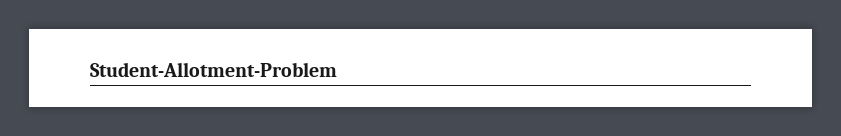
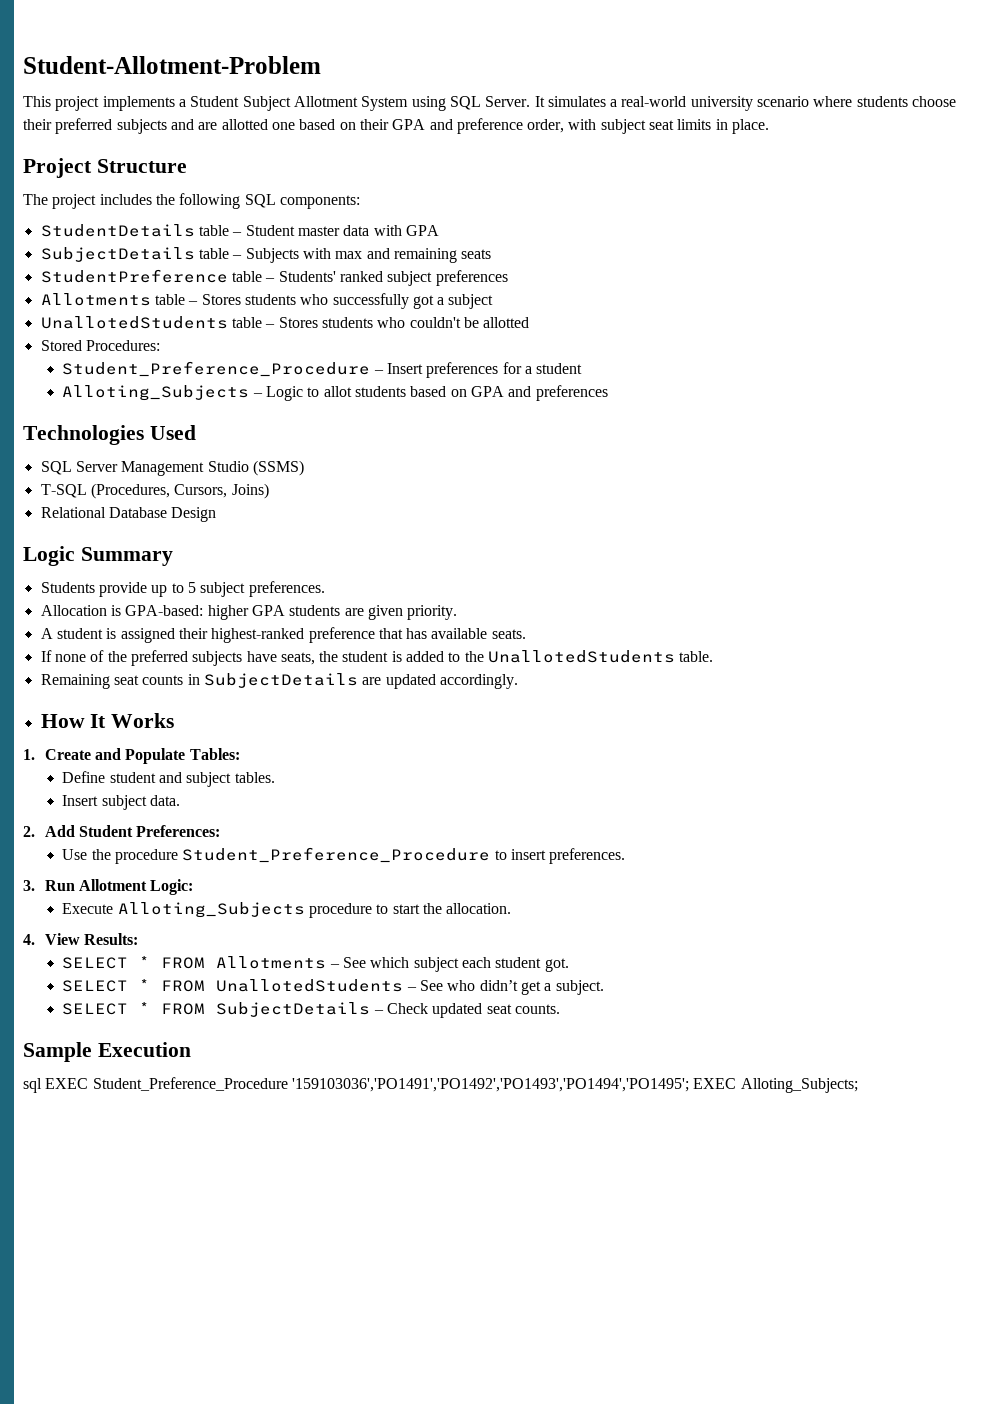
+ This project implements a Student Subject Allotment System using SQL Server. It simulates a real-world university scenario where students choose their preferred subjects and are allotted one based on their GPA and preference order, with subject seat limits in place.
+ Project Structure
+ The project includes the following SQL components:
+ StudentDetails table – Student master data with GPA
+ SubjectDetails table – Subjects with max and remaining seats
+ StudentPreference table – Students' ranked subject preferences
+ Allotments table – Stores students who successfully got a subject
+ UnallotedStudents table – Stores students who couldn't be allotted
+ Stored Procedures:
+ Student_Preference_Procedure – Insert preferences for a student
+ Alloting_Subjects – Logic to allot students based on GPA and preferences
+ Technologies Used
+ SQL Server Management Studio (SSMS)
+ T-SQL (Procedures, Cursors, Joins)
+ Relational Database Design
+ Logic Summary
+ Students provide up to 5 subject preferences.
+ Allocation is GPA-based: higher GPA students are given priority.
+ A student is assigned their highest-ranked preference that has available seats.
+ If none of the preferred subjects have seats, the student is added to the UnallotedStudents table.
+ Remaining seat counts in SubjectDetails are updated accordingly.
+ How It Works
+ 1. Create and Populate Tables:
+ Define student and subject tables.
+ Insert subject data.
+ 2. Add Student Preferences:
+ Use the procedure Student_Preference_Procedure to insert preferences.
+ 3. Run Allotment Logic:
+ Execute Alloting_Subjects procedure to start the allocation.
+ 4. View Results:
+ SELECT * FROM Allotments – See which subject each student got.
+ SELECT * FROM UnallotedStudents – See who didn’t get a subject.
+ SELECT * FROM SubjectDetails – Check updated seat counts.
+ Sample Execution
+ sql EXEC Student_Preference_Procedure '159103036','PO1491','PO1492','PO1493','PO1494','PO1495'; EXEC Alloting_Subjects;

